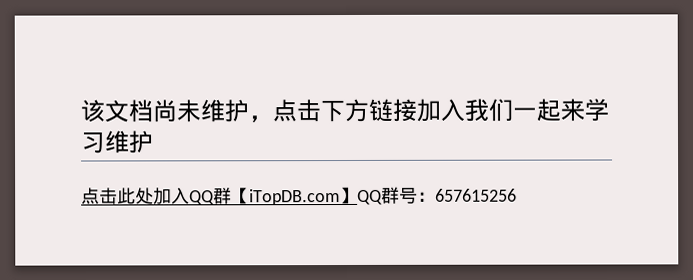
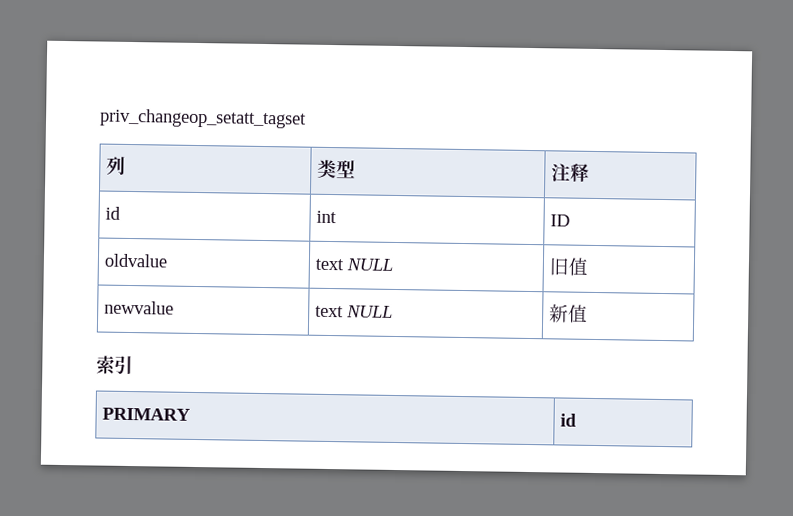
- 该文档尚未维护，点击下方链接加入我们一起来学习维护
- 点击此处加入QQ群【iTopDB.com】QQ群号：657615256
+ priv_changeop_setatt_tagset
+ 列 | 类型 | 注释
+ id | int | ID
+ oldvalue | text NULL | 旧值
+ newvalue | text NULL | 新值
+ 索引
+ PRIMARY | id

